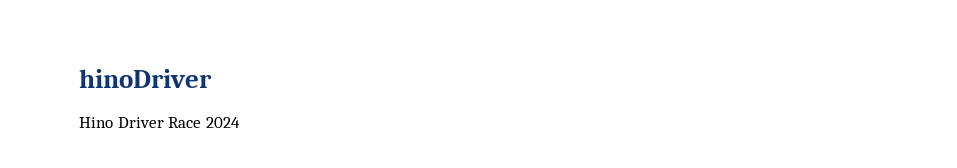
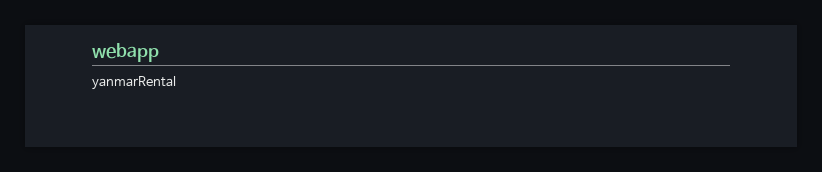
- hinoDriver
- Hino Driver Race 2024
+ webapp
+ yanmarRental

